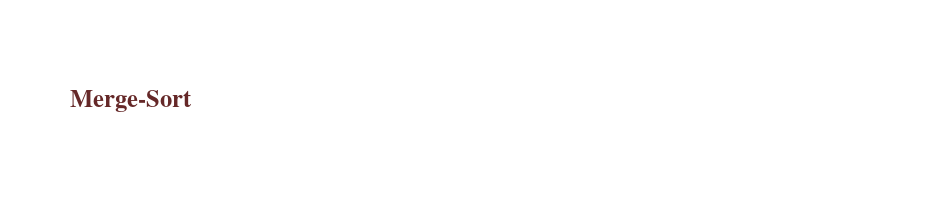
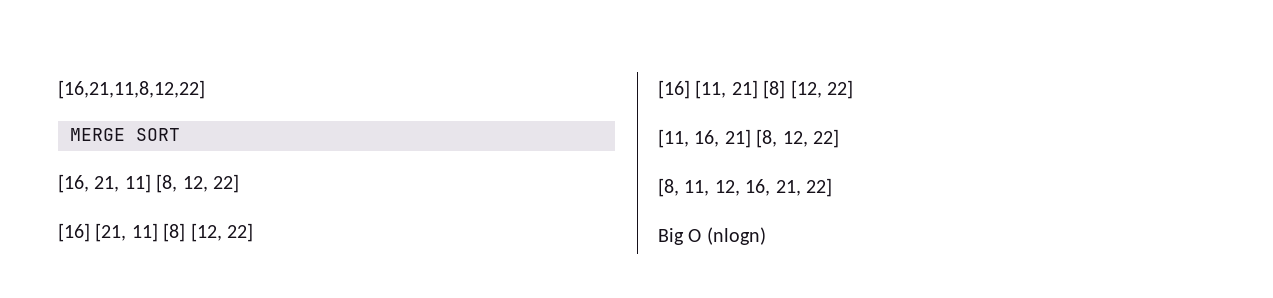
- Merge-Sort
+ [16,21,11,8,12,22]
+ MERGE SORT
+ [16, 21, 11] [8, 12, 22]
+ [16] [21, 11] [8] [12, 22]
+ [16] [11, 21] [8] [12, 22]
+ [11, 16, 21] [8, 12, 22]
+ [8, 11, 12, 16, 21, 22]
+ Big O (nlogn)

